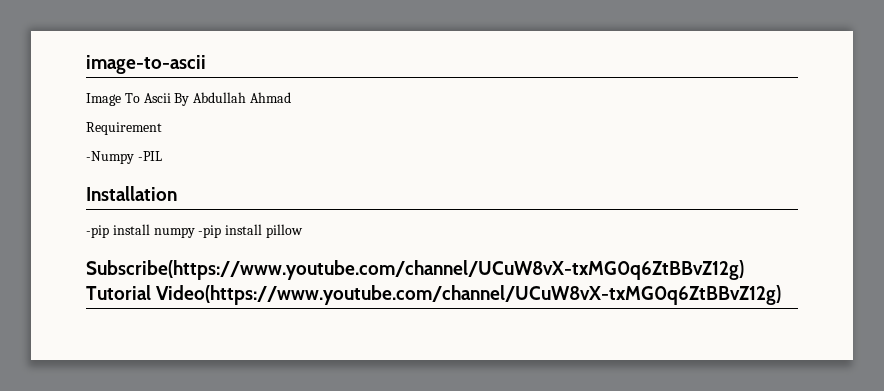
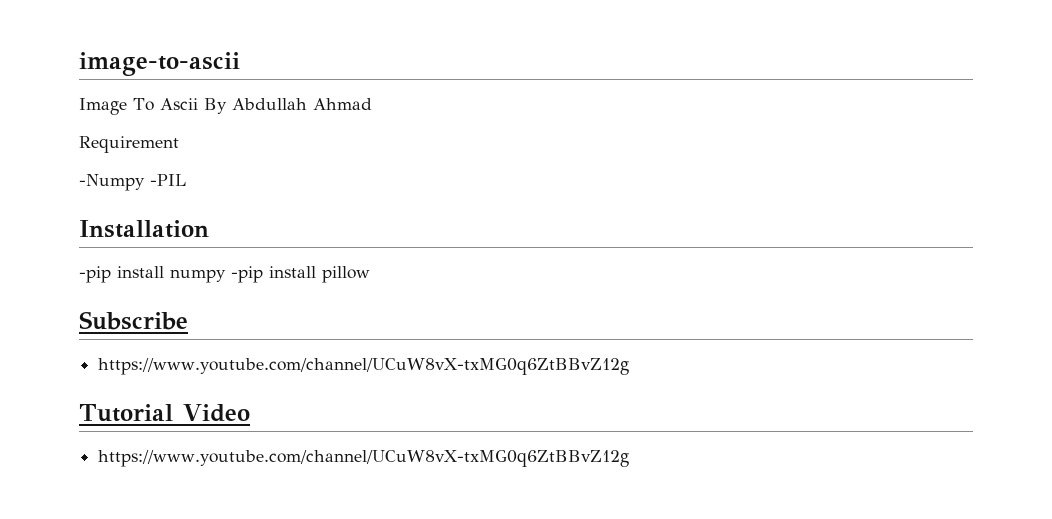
- Subscribe(https://www.youtube.com/channel/UCuW8vX-txMG0q6ZtBBvZ12g) Tutorial Video(https://www.youtube.com/channel/UCuW8vX-txMG0q6ZtBBvZ12g)
+ Subscribe
+ https://www.youtube.com/channel/UCuW8vX-txMG0q6ZtBBvZ12g
+ Tutorial Video
+ https://www.youtube.com/channel/UCuW8vX-txMG0q6ZtBBvZ12g

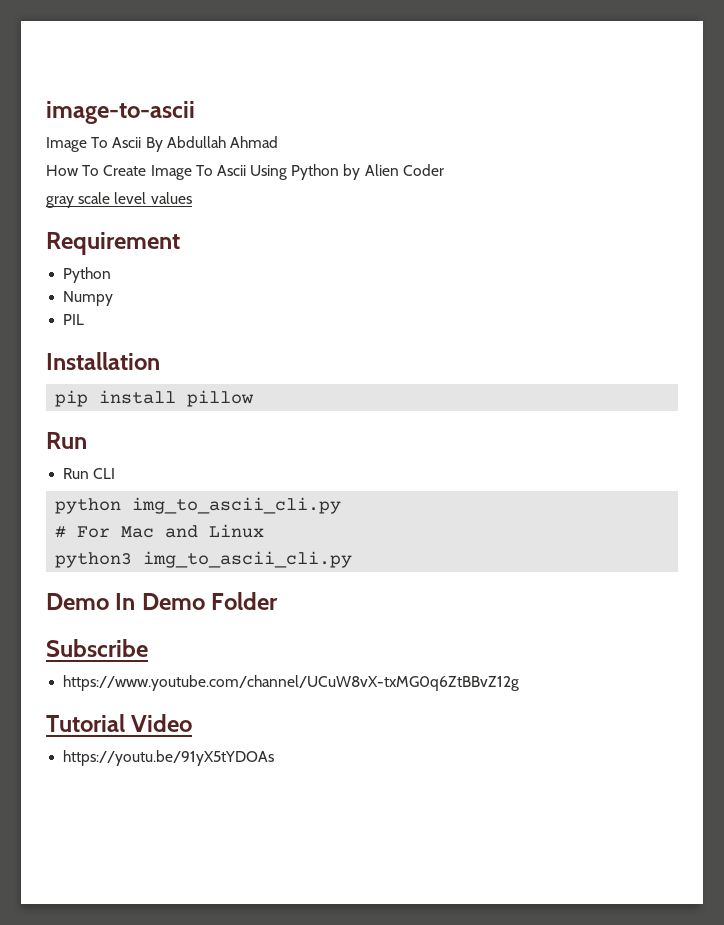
+ How To Create Image To Ascii Using Python by Alien Coder
+ gray scale level values
  Requirement
- -Numpy -PIL
+ Python
+ Numpy
+ PIL
  Installation
- -pip install numpy -pip install pillow
+ pip install pillow
+ Run
+ Run CLI
+ python img_to_ascii_cli.py
+ # For Mac and Linux
+ python3 img_to_ascii_cli.py
+ Demo In Demo Folder
  Tutorial Video
- https://www.youtube.com/channel/UCuW8vX-txMG0q6ZtBBvZ12g
+ https://youtu.be/91yX5tYDOAs

